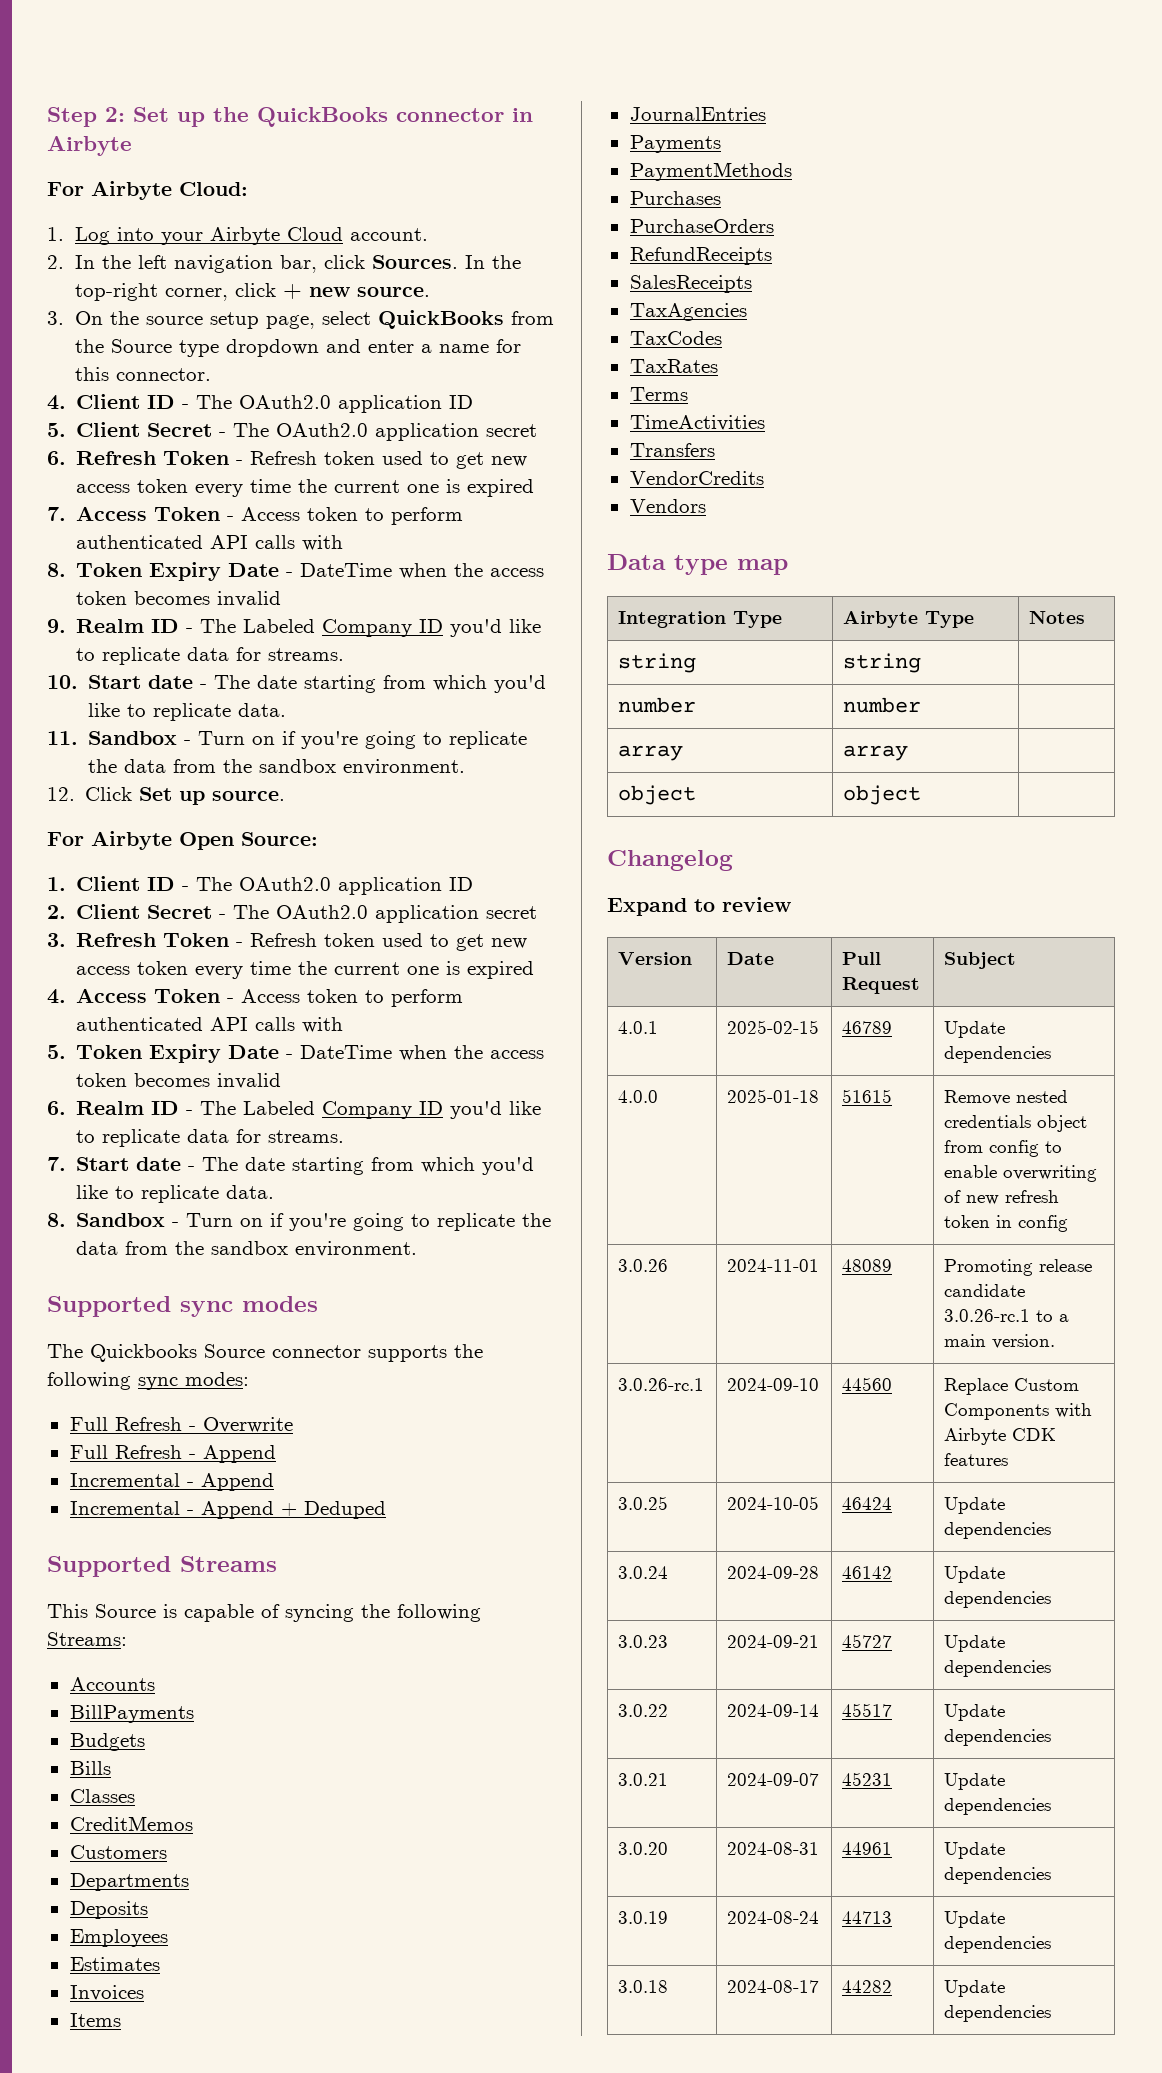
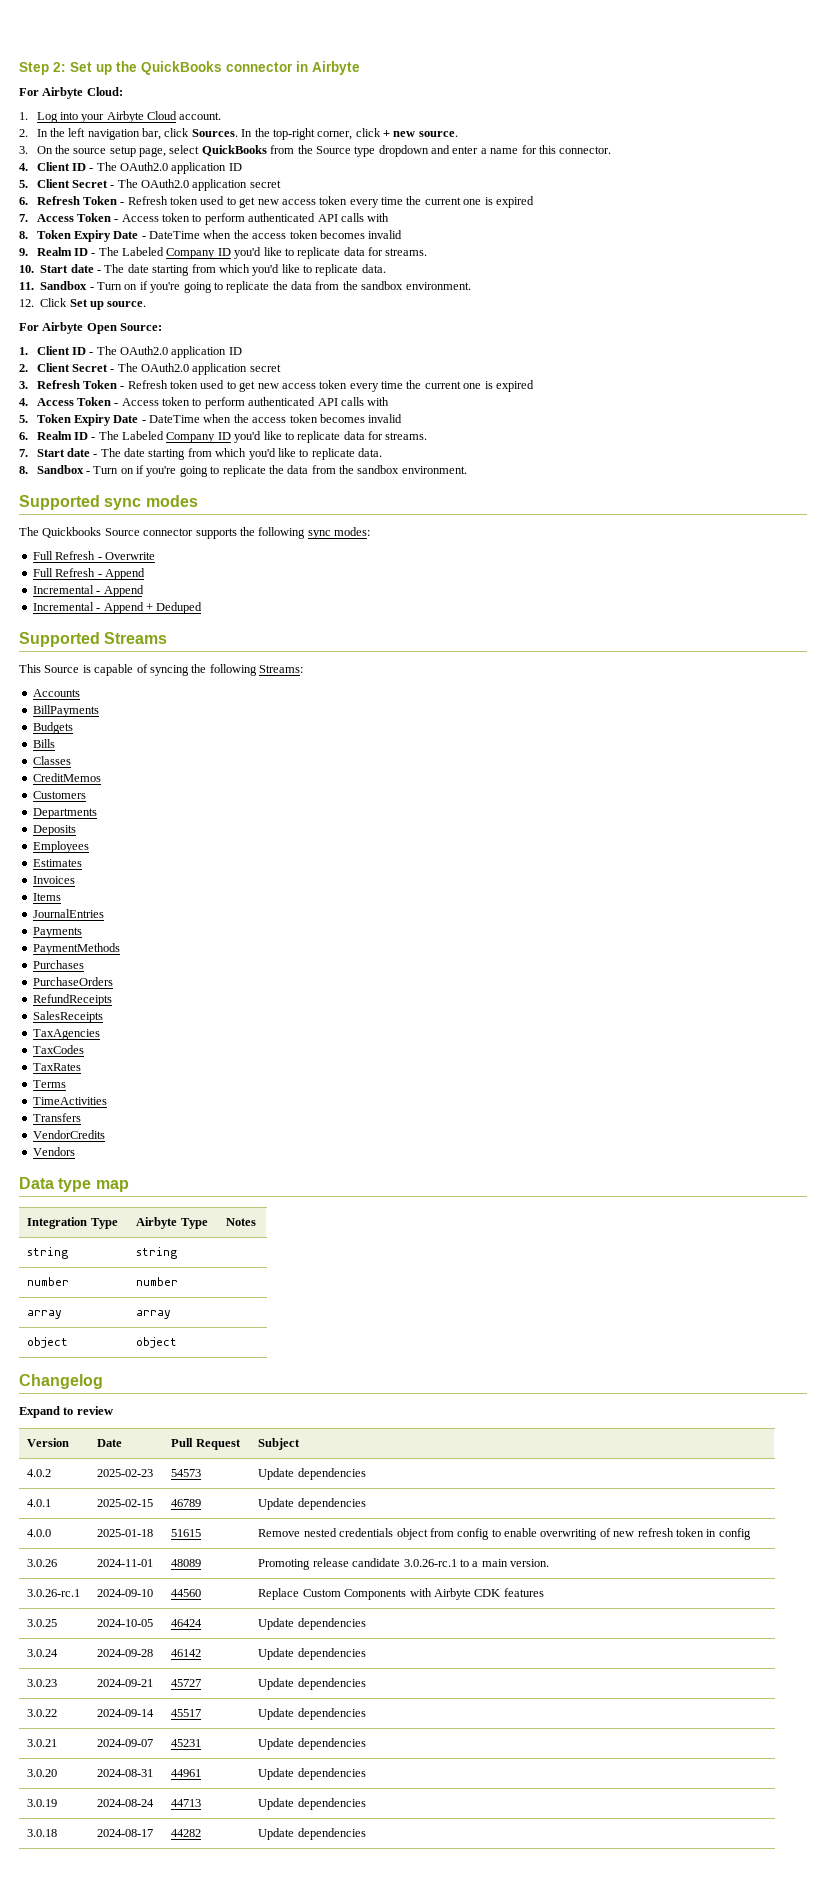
+ 4.0.2 | 2025-02-23 | 54573 | Update dependencies

